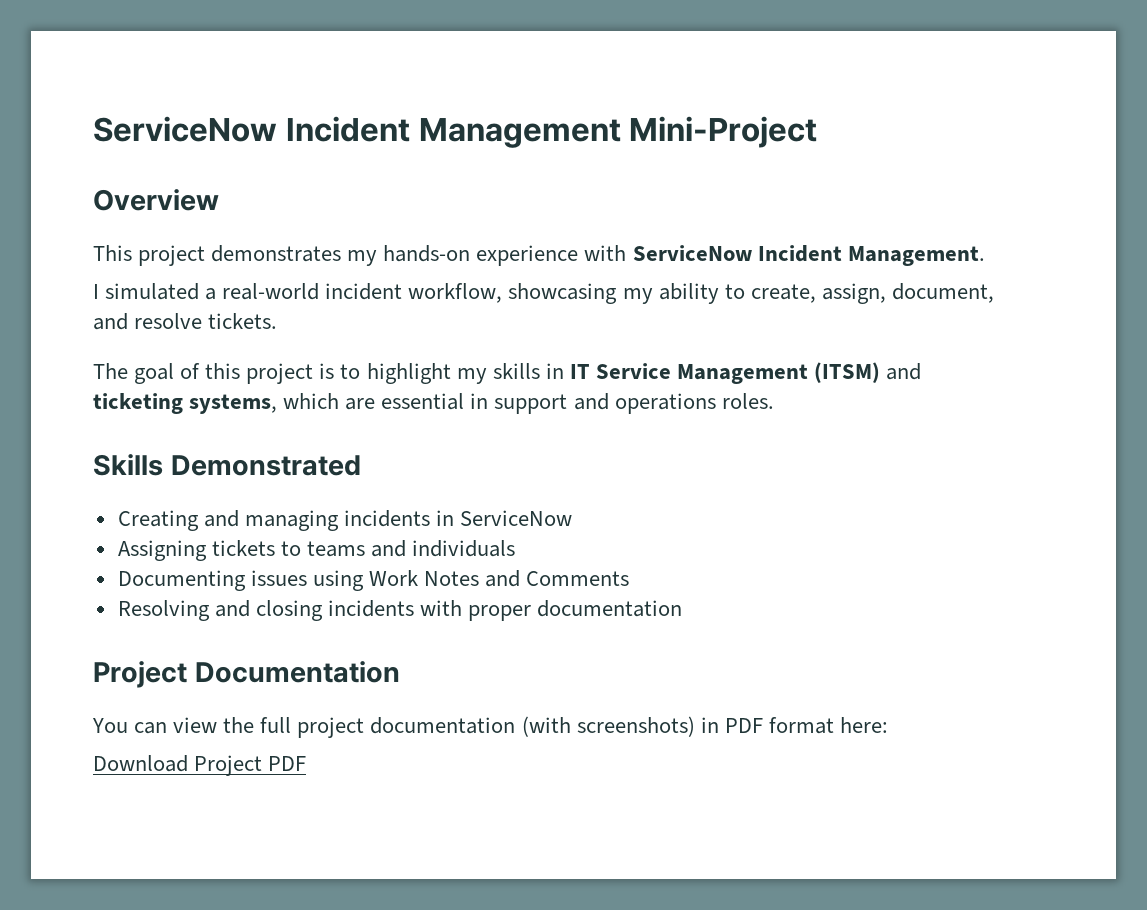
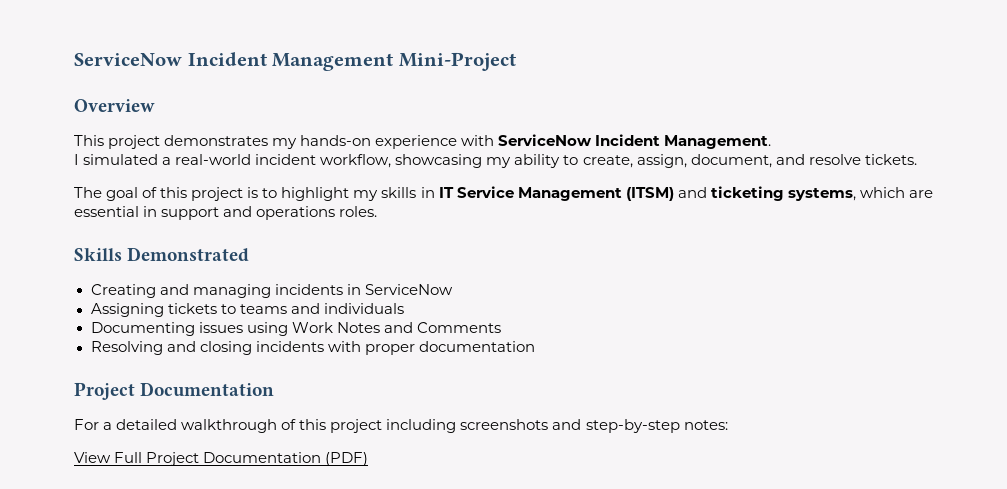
- You can view the full project documentation (with screenshots) in PDF format here:
- Download Project PDF
+ For a detailed walkthrough of this project including screenshots and step-by-step notes:
+ View Full Project Documentation (PDF)

